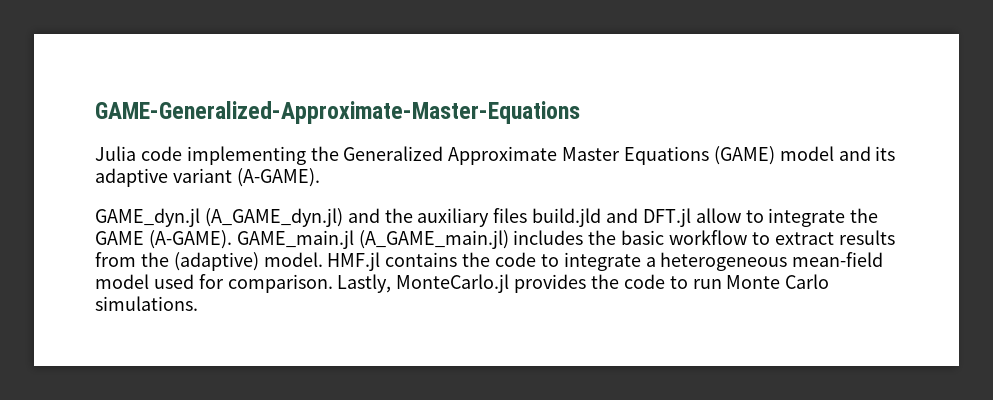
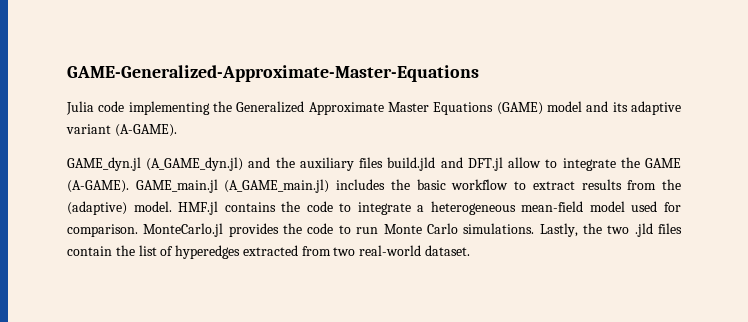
- Lastly, MonteCarlo.jl provides the code to run Monte Carlo simulations.
+ MonteCarlo.jl provides the code to run Monte Carlo simulations.
+ Lastly, the two .jld files contain the list of hyperedges extracted from two real-world dataset.

